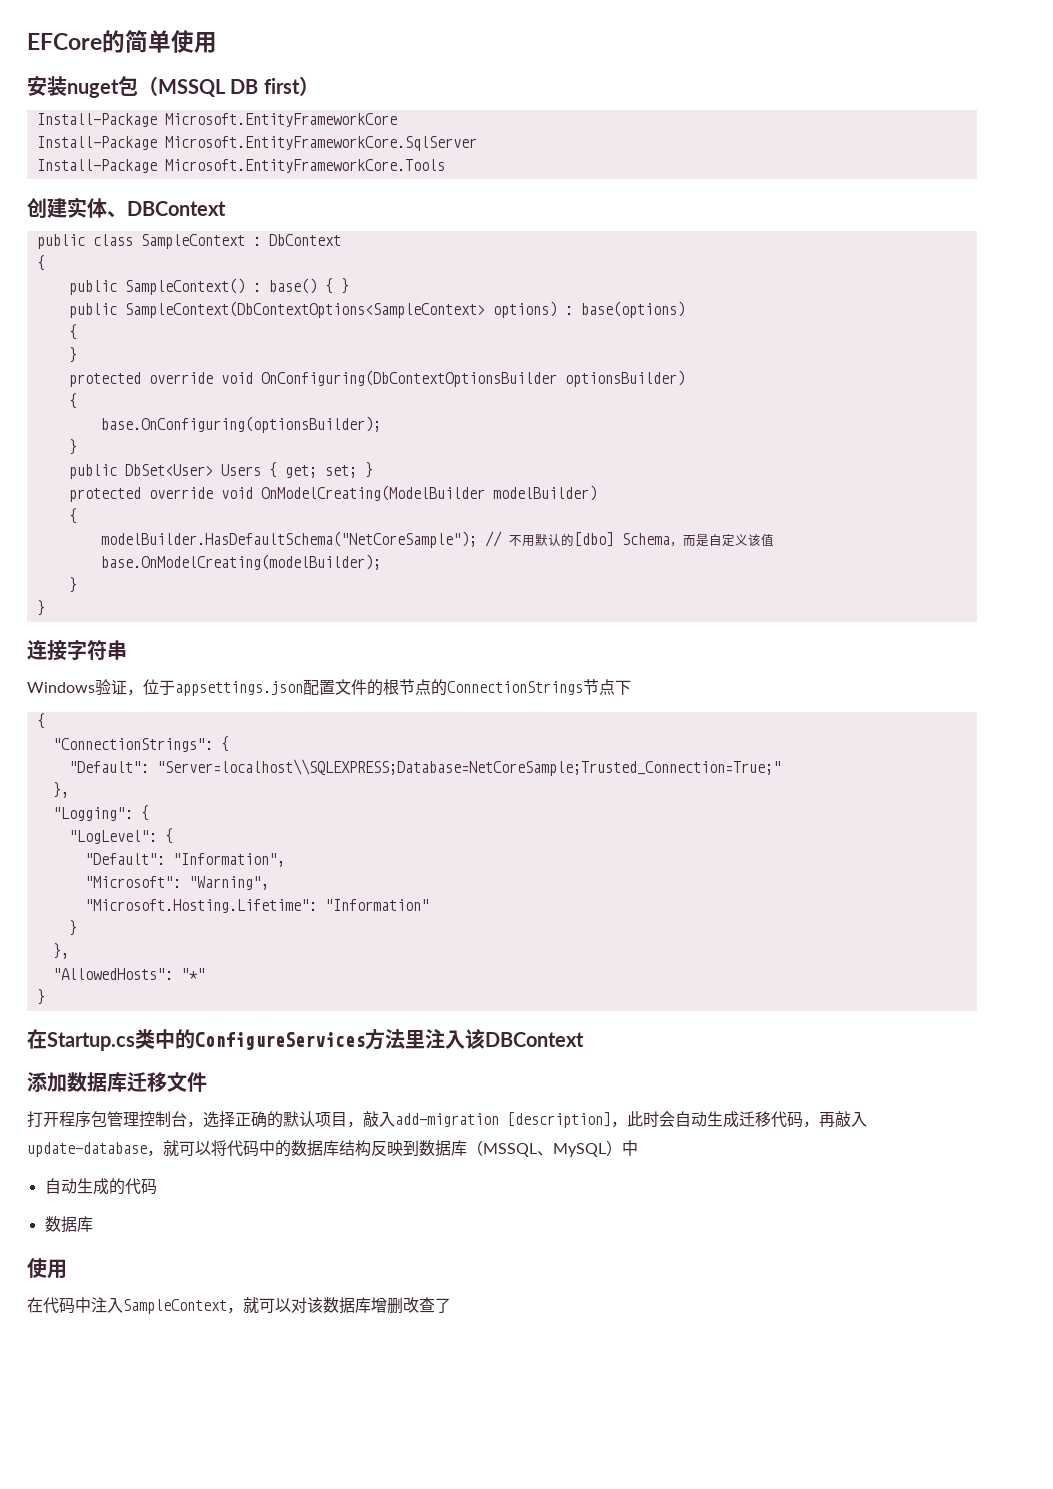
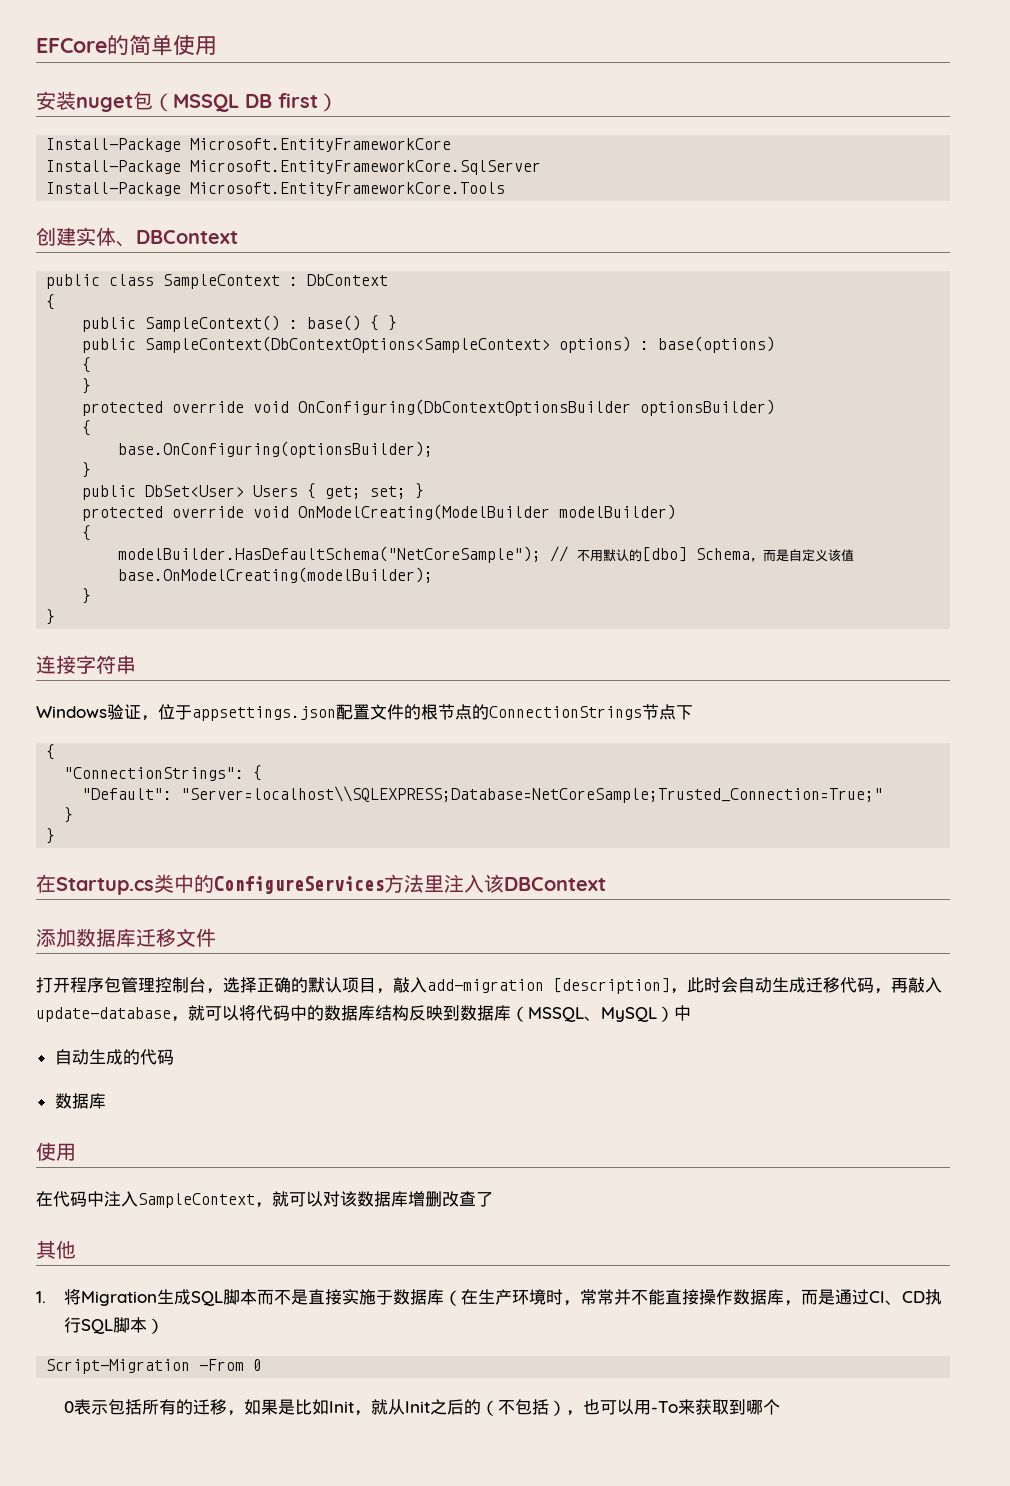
  "Default": "Server=localhost\\SQLEXPRESS;Database=NetCoreSample;Trusted_Connection=True;"
- },
- "Logging": {
- "LogLevel": {
- "Default": "Information",
- "Microsoft": "Warning",
- "Microsoft.Hosting.Lifetime": "Information"
  }
- },
- "AllowedHosts": "*"
+ 其他
+ 1.将Migration生成SQL脚本而不是直接实施于数据库（在生产环境时，常常并不能直接操作数据库，而是通过CI、CD执行SQL脚本）
+ Script-Migration -From 0
+ 0表示包括所有的迁移，如果是比如Init，就从Init之后的（不包括），也可以用-To来获取到哪个

